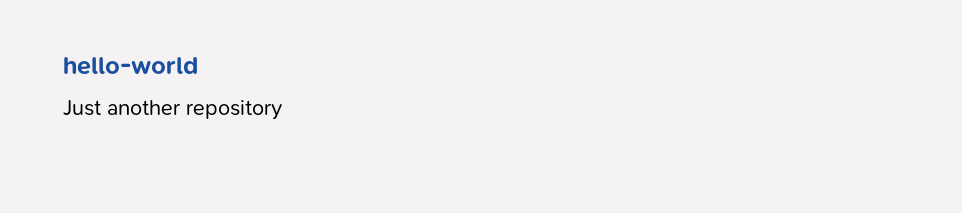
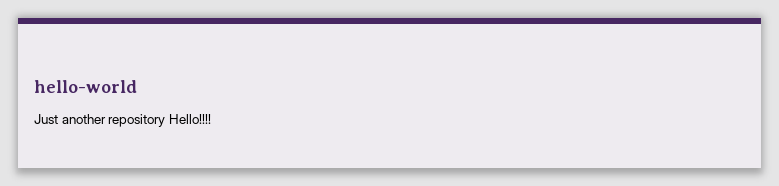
- Just another repository
+ Just another repository Hello!!!!

